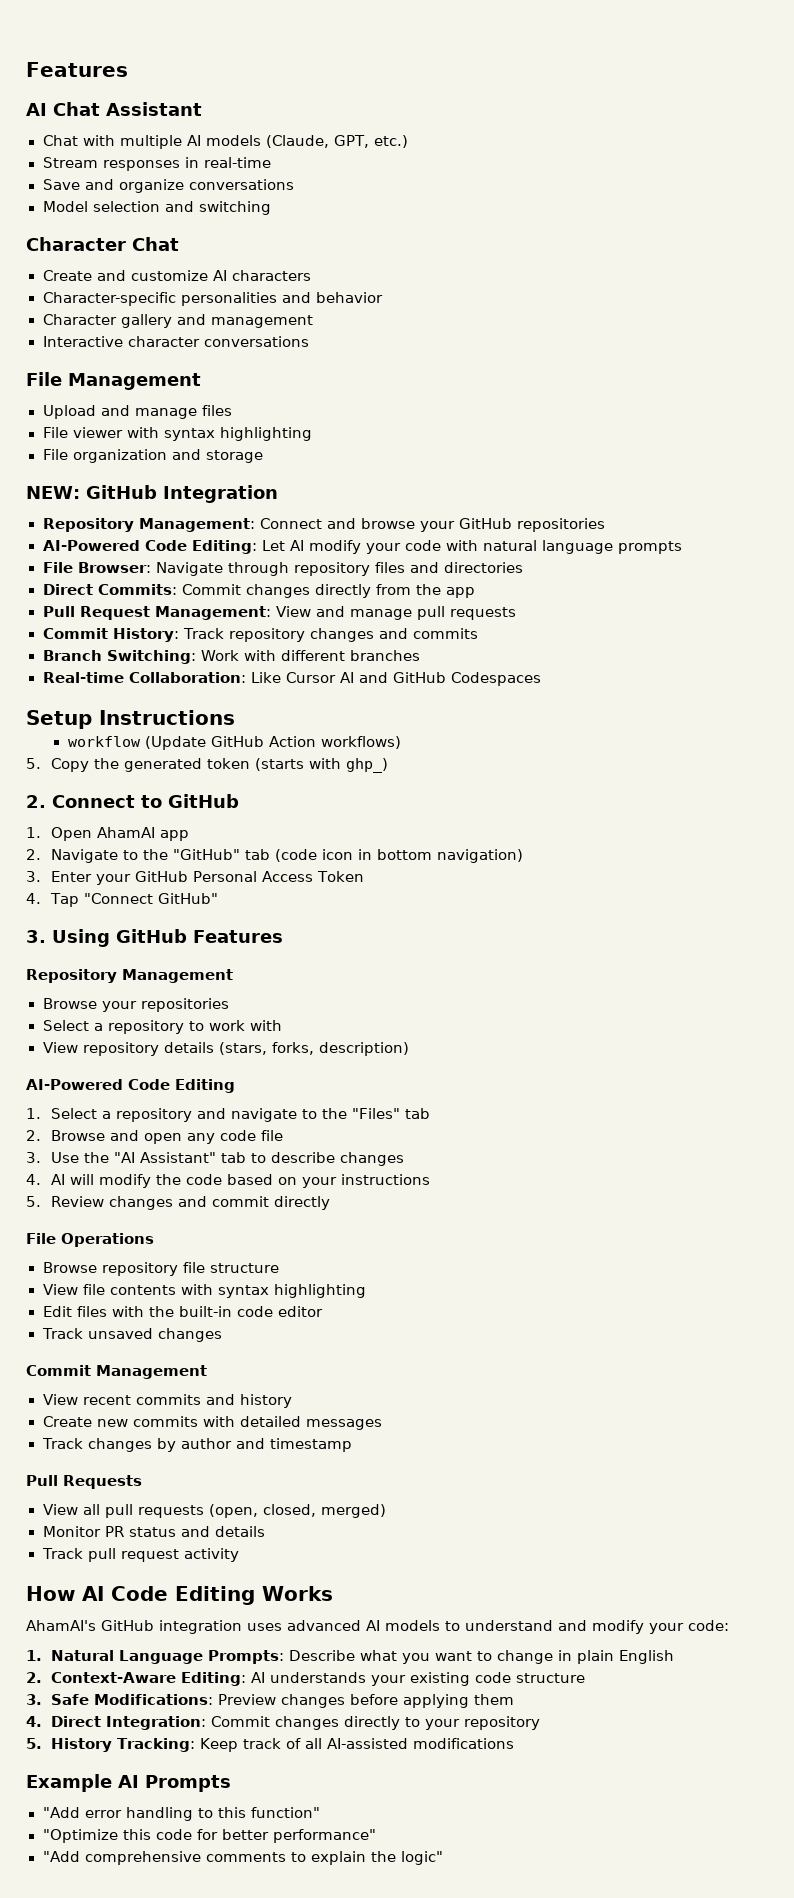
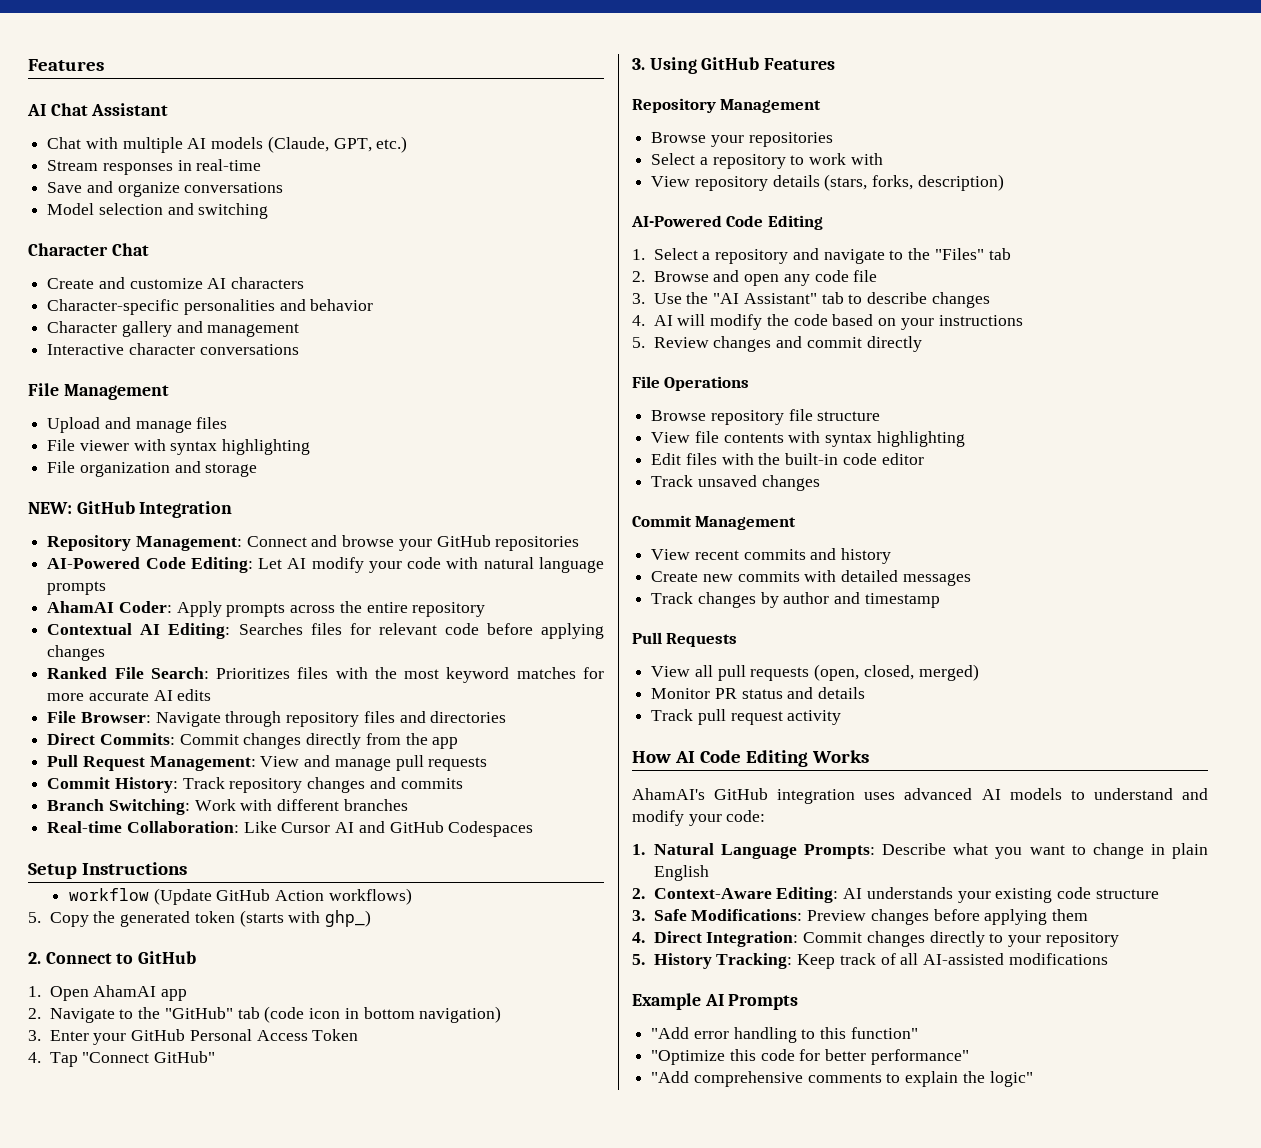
+ AhamAI Coder: Apply prompts across the entire repository
+ Contextual AI Editing: Searches files for relevant code before applying changes
+ Ranked File Search: Prioritizes files with the most keyword matches for more accurate AI edits

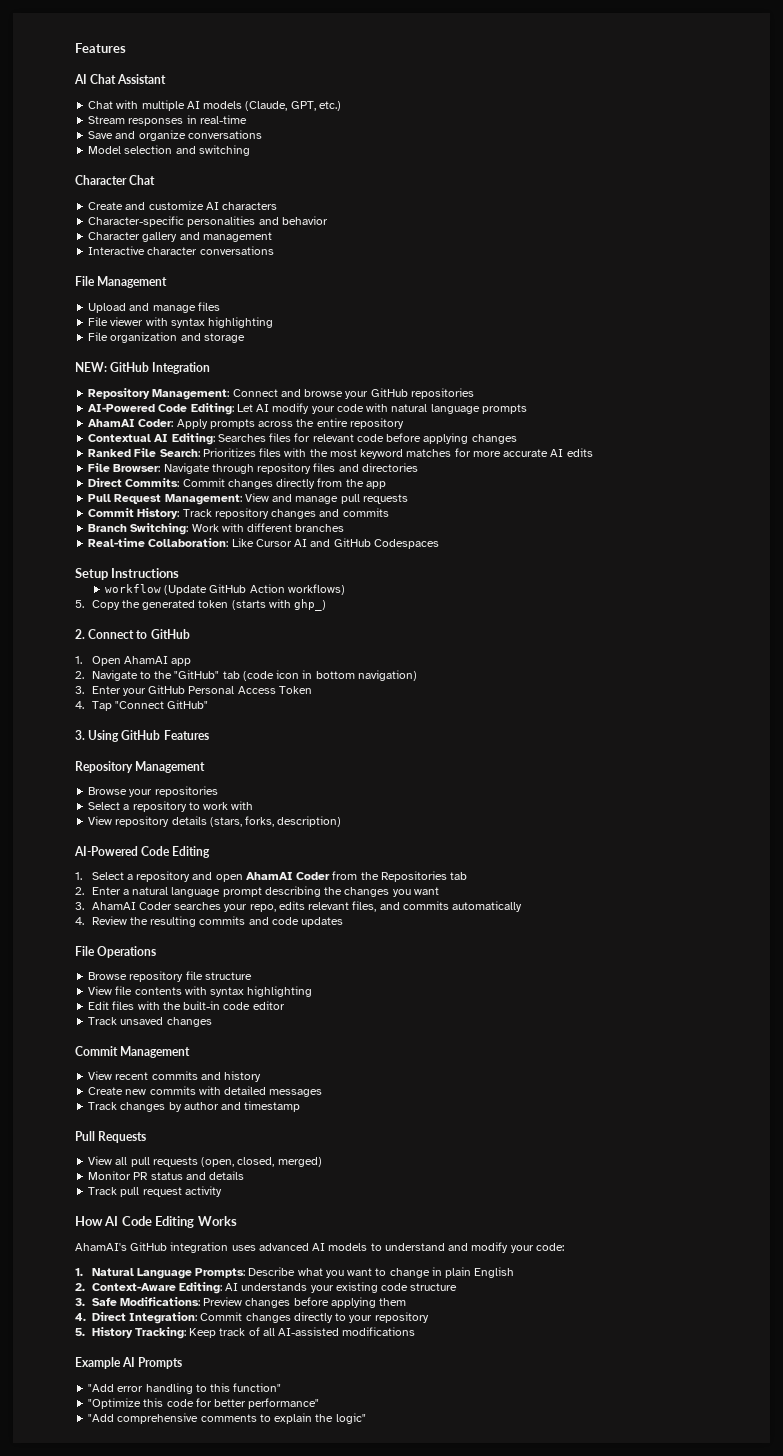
- 1. Select a repository and navigate to the "Files" tab
- 2. Browse and open any code file
- 3. Use the "AI Assistant" tab to describe changes
- 4. AI will modify the code based on your instructions
- 5. Review changes and commit directly
+ 1. Select a repository and open AhamAI Coder from the Repositories tab
+ 2. Enter a natural language prompt describing the changes you want
+ 3. AhamAI Coder searches your repo, edits relevant files, and commits automatically
+ 4. Review the resulting commits and code updates

